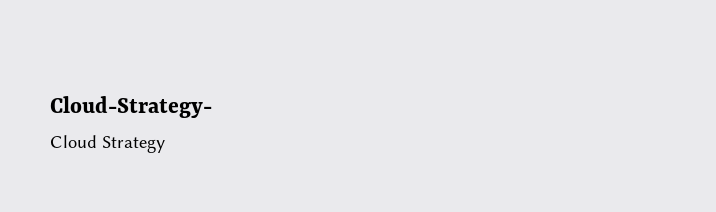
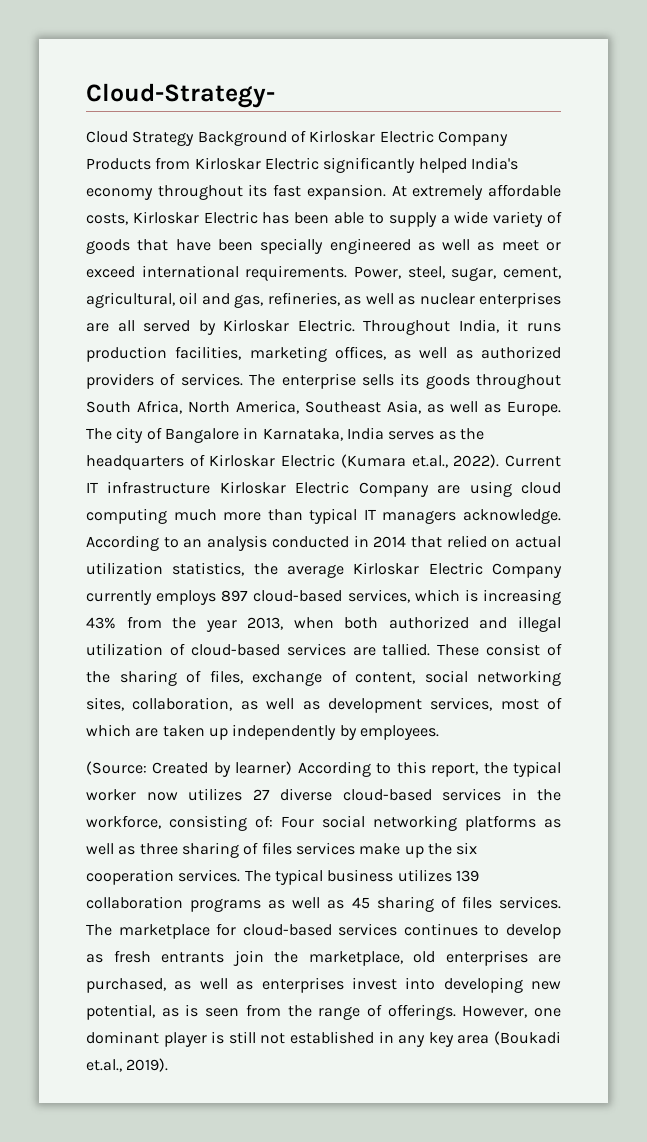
- Cloud Strategy
+ Cloud Strategy Background of Kirloskar Electric Company Products from Kirloskar Electric significantly helped India's economy throughout its fast expansion. At extremely affordable costs, Kirloskar Electric has been able to supply a wide variety of goods that have been specially engineered as well as meet or exceed international requirements. Power, steel, sugar, cement, agricultural, oil and gas, refineries, as well as nuclear enterprises are all served by Kirloskar Electric. Throughout India, it runs production facilities, marketing offices, as well as authorized providers of services. The enterprise sells its goods throughout South Africa, North America, Southeast Asia, as well as Europe. The city of Bangalore in Karnataka, India serves as the headquarters of Kirloskar Electric (Kumara et.al., 2022). Current IT infrastructure Kirloskar Electric Company are using cloud computing much more than typical IT managers acknowledge. According to an analysis conducted in 2014 that relied on actual utilization statistics, the average Kirloskar Electric Company currently employs 897 cloud-based services, which is increasing 43% from the year 2013, when both authorized and illegal utilization of cloud-based services are tallied. These consist of the sharing of files, exchange of content, social networking sites, collaboration, as well as development services, most of which are taken up independently by employees.
+ (Source: Created by learner) According to this report, the typical worker now utilizes 27 diverse cloud-based services in the workforce, consisting of: Four social networking platforms as well as three sharing of files services make up the six cooperation services. The typical business utilizes 139 collaboration programs as well as 45 sharing of files services. The marketplace for cloud-based services continues to develop as fresh entrants join the marketplace, old enterprises are purchased, as well as enterprises invest into developing new potential, as is seen from the range of offerings. However, one dominant player is still not established in any key area (Boukadi et.al., 2019).

